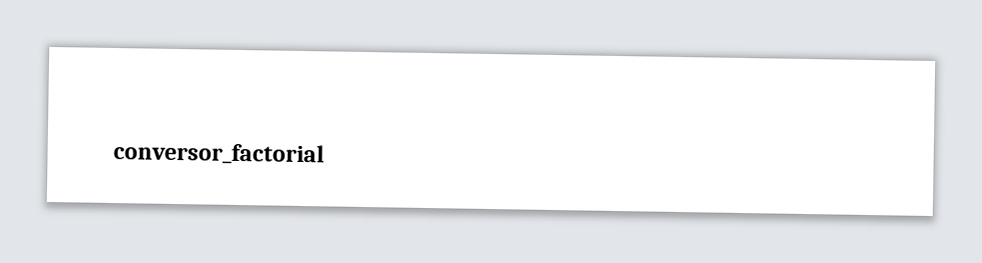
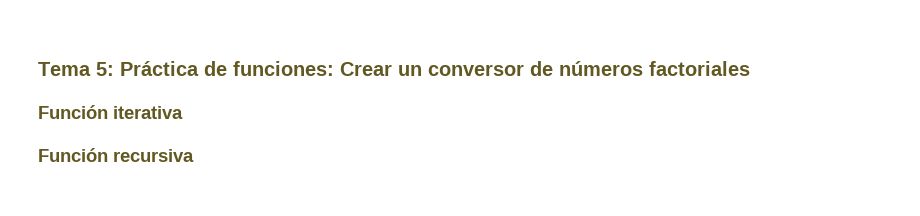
- conversor_factorial
+ Tema 5: Práctica de funciones: Crear un conversor de números factoriales
+ Función iterativa
+ Función recursiva

